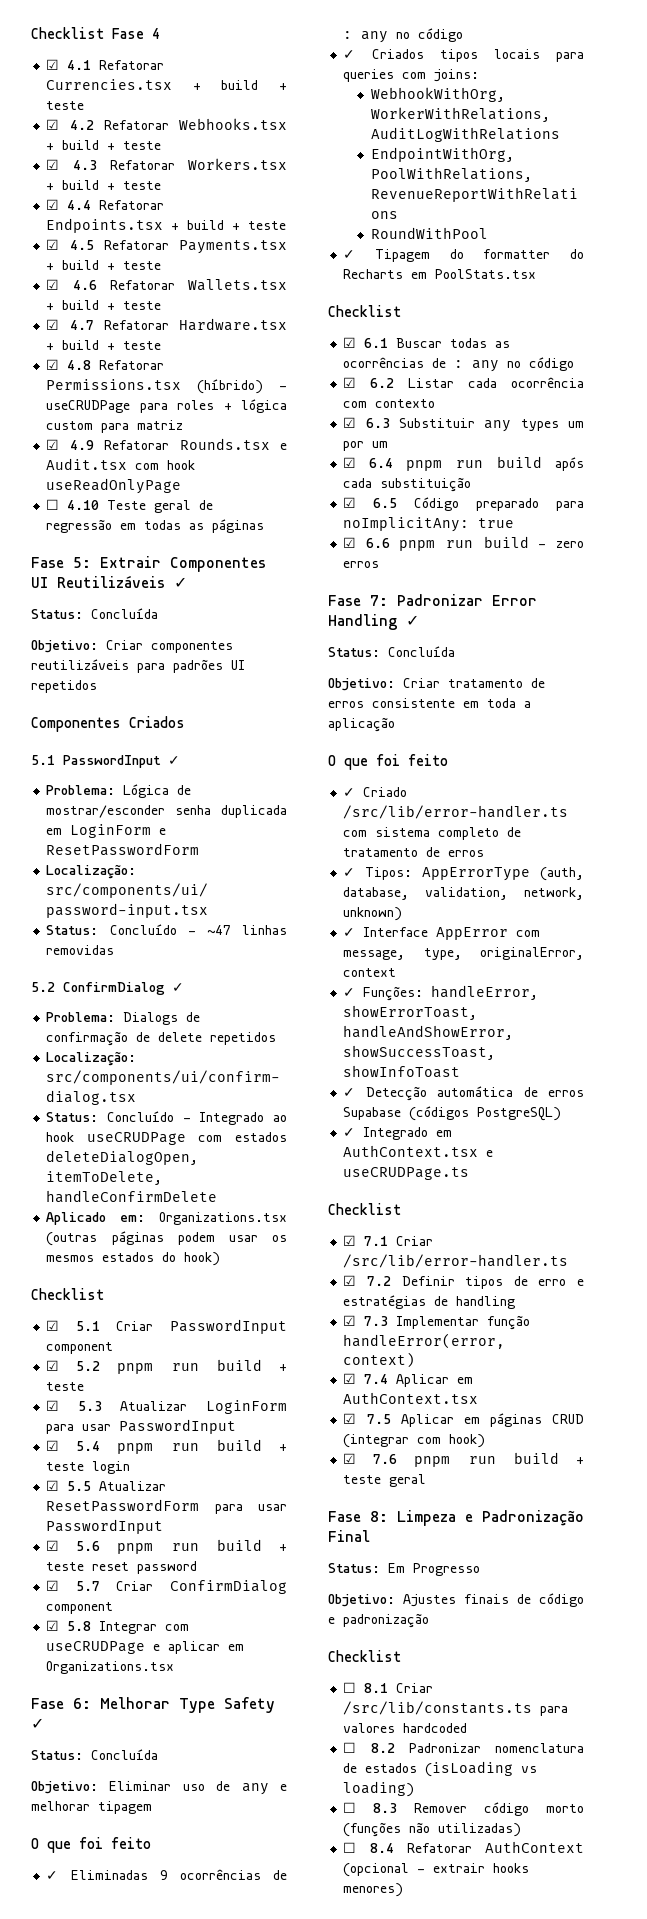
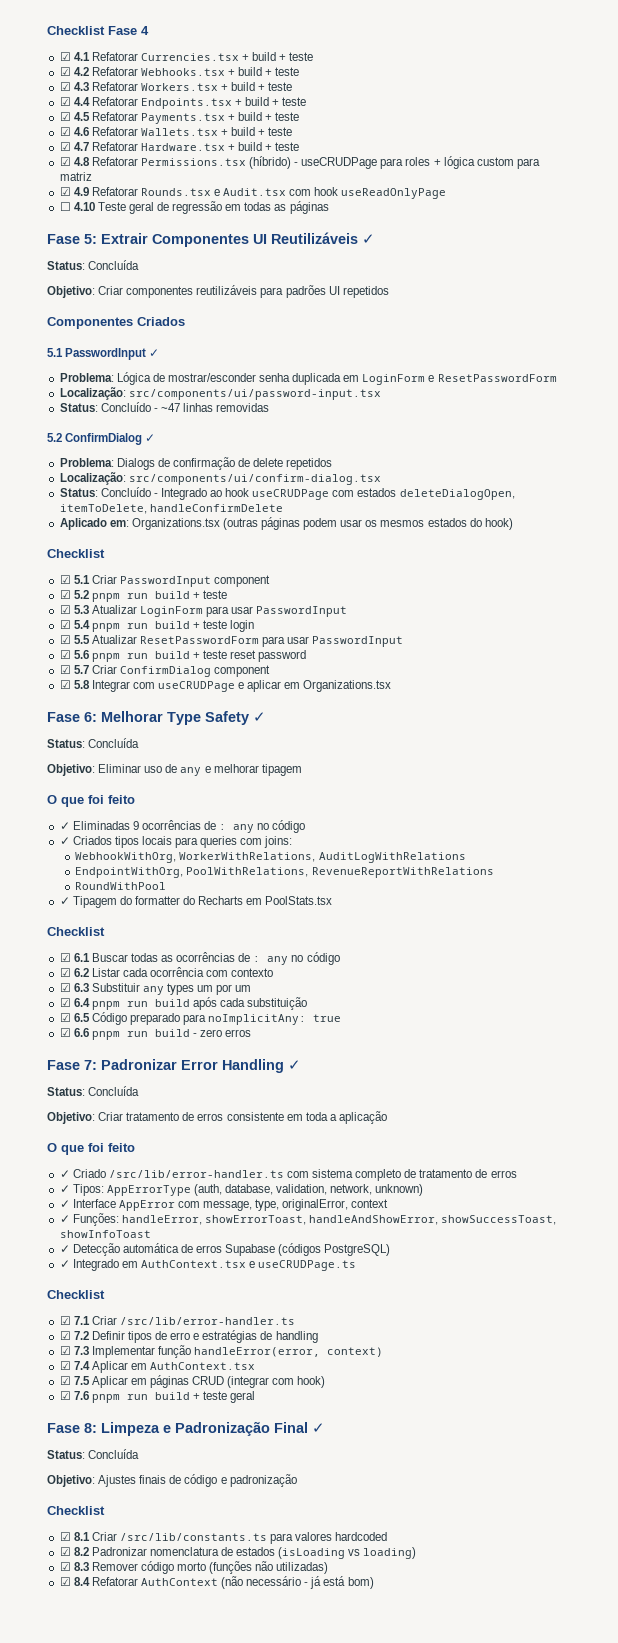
- Fase 8: Limpeza e Padronização Final
- Status: Em Progresso
+ Fase 8: Limpeza e Padronização Final ✓
+ Status: Concluída
- ☐ 8.1 Criar /src/lib/constants.ts para valores hardcoded
+ ☑ 8.1 Criar /src/lib/constants.ts para valores hardcoded
- ☐ 8.2 Padronizar nomenclatura de estados (isLoading vs loading)
+ ☑ 8.2 Padronizar nomenclatura de estados (isLoading vs loading)
- ☐ 8.3 Remover código morto (funções não utilizadas)
+ ☑ 8.3 Remover código morto (funções não utilizadas)
- ☐ 8.4 Refatorar AuthContext (opcional - extrair hooks menores)
+ ☑ 8.4 Refatorar AuthContext (não necessário - já está bom)

